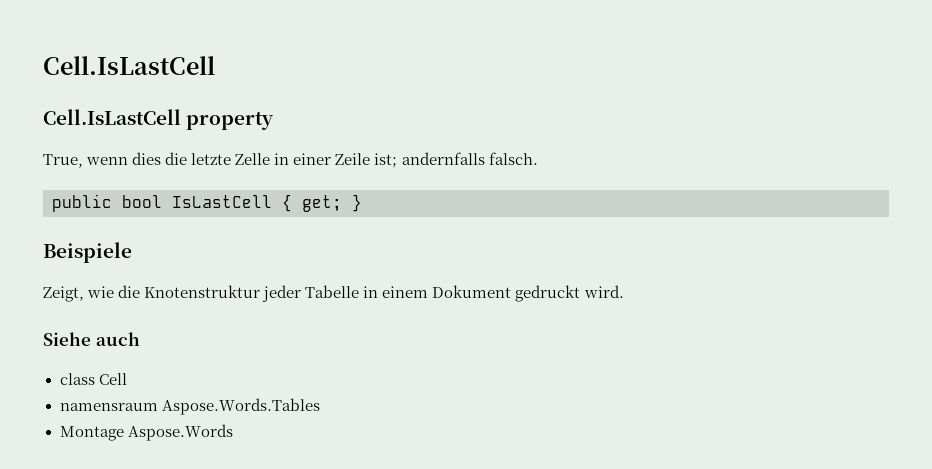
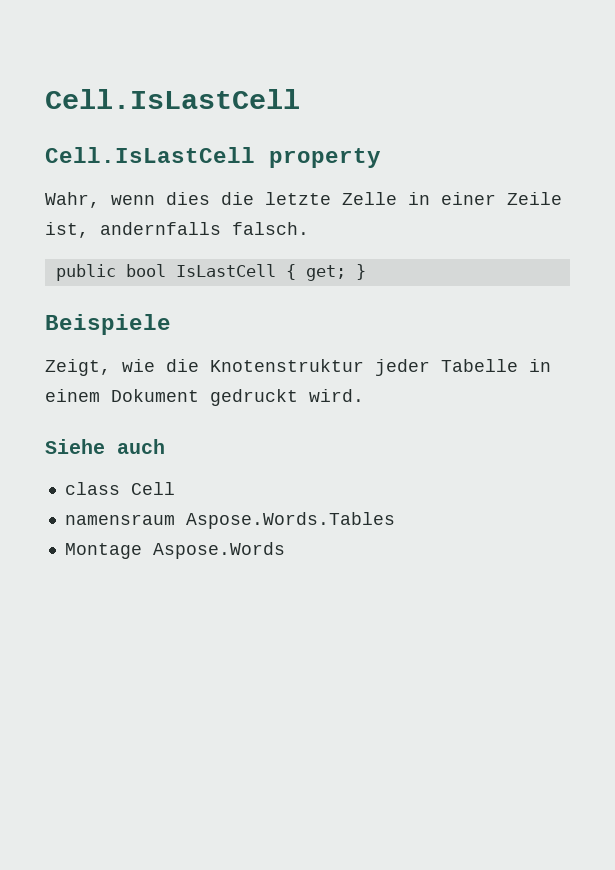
- True, wenn dies die letzte Zelle in einer Zeile ist; andernfalls falsch.
+ Wahr, wenn dies die letzte Zelle in einer Zeile ist, andernfalls falsch.

